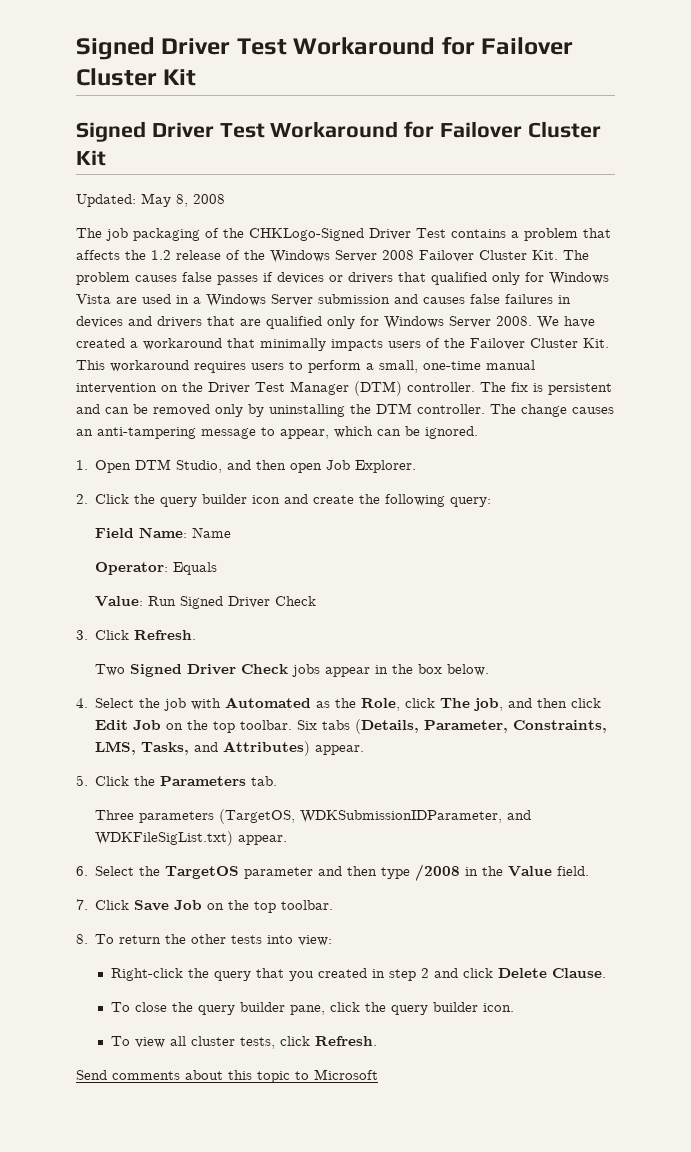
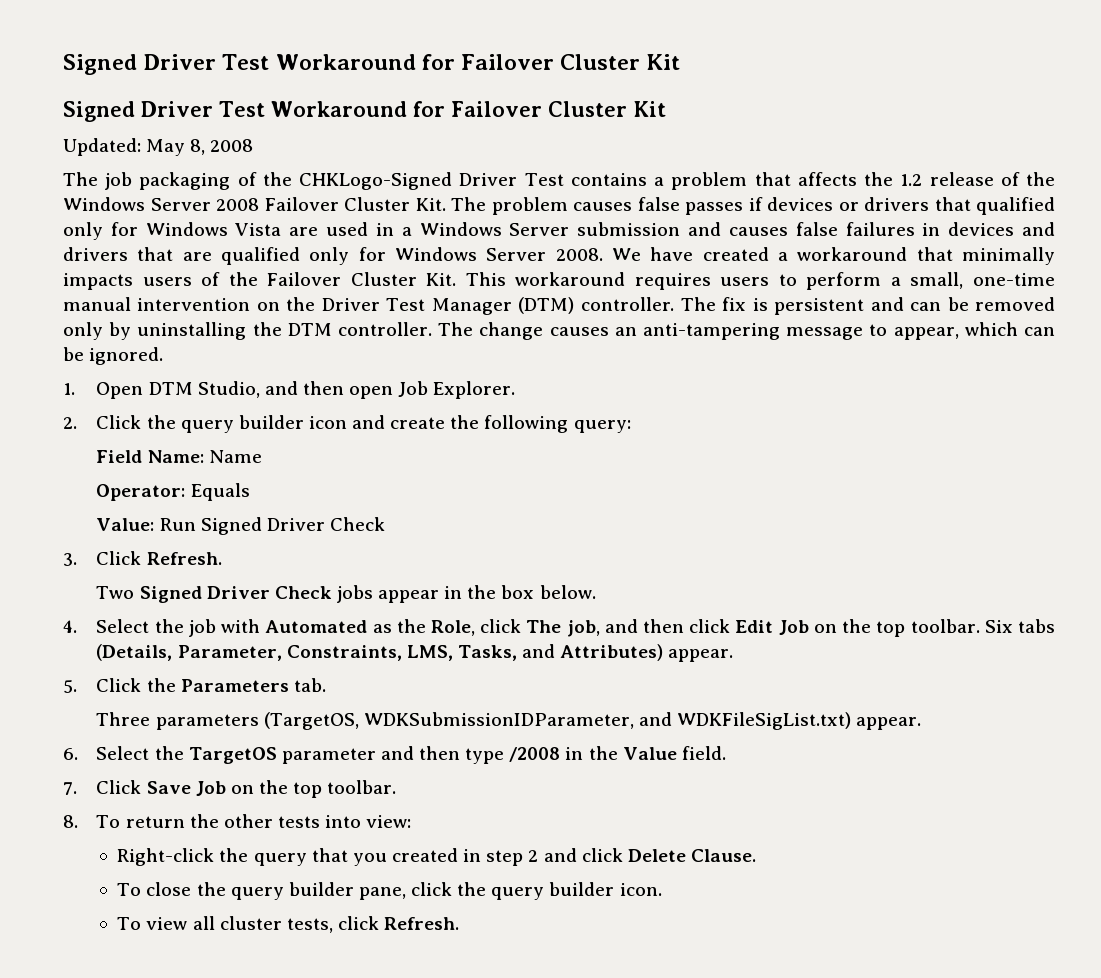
- Send comments about this topic to Microsoft

